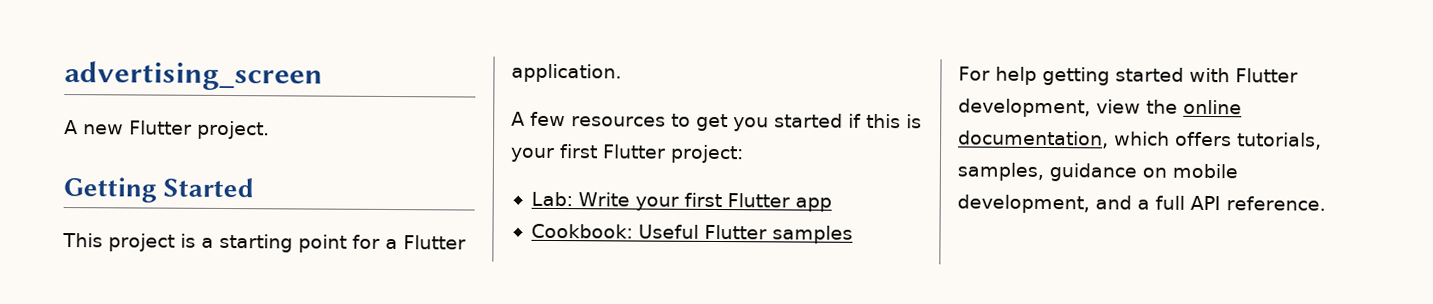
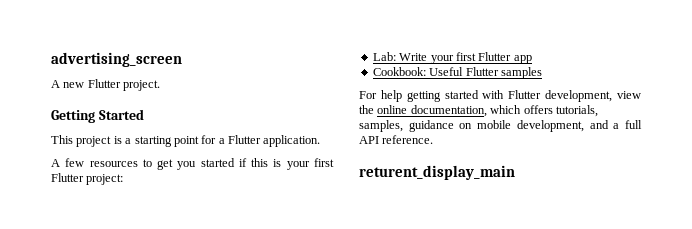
+ returent_display_main

